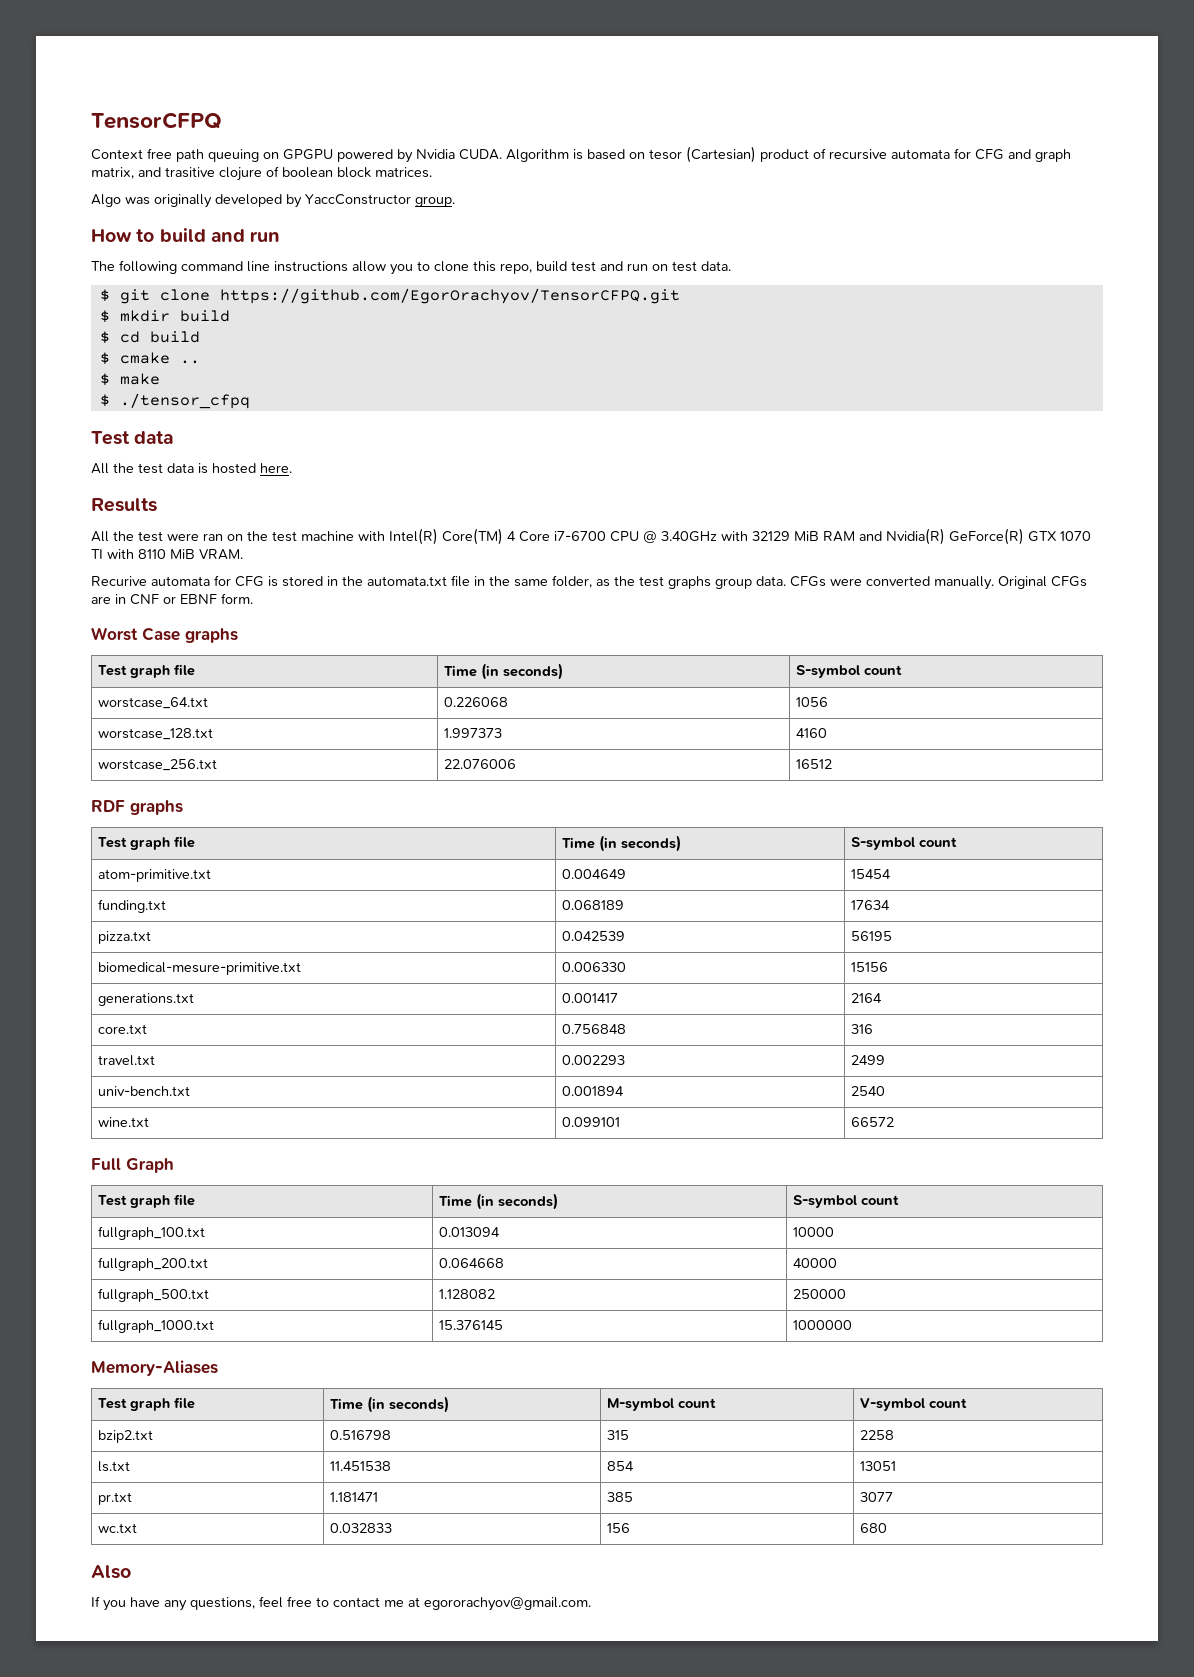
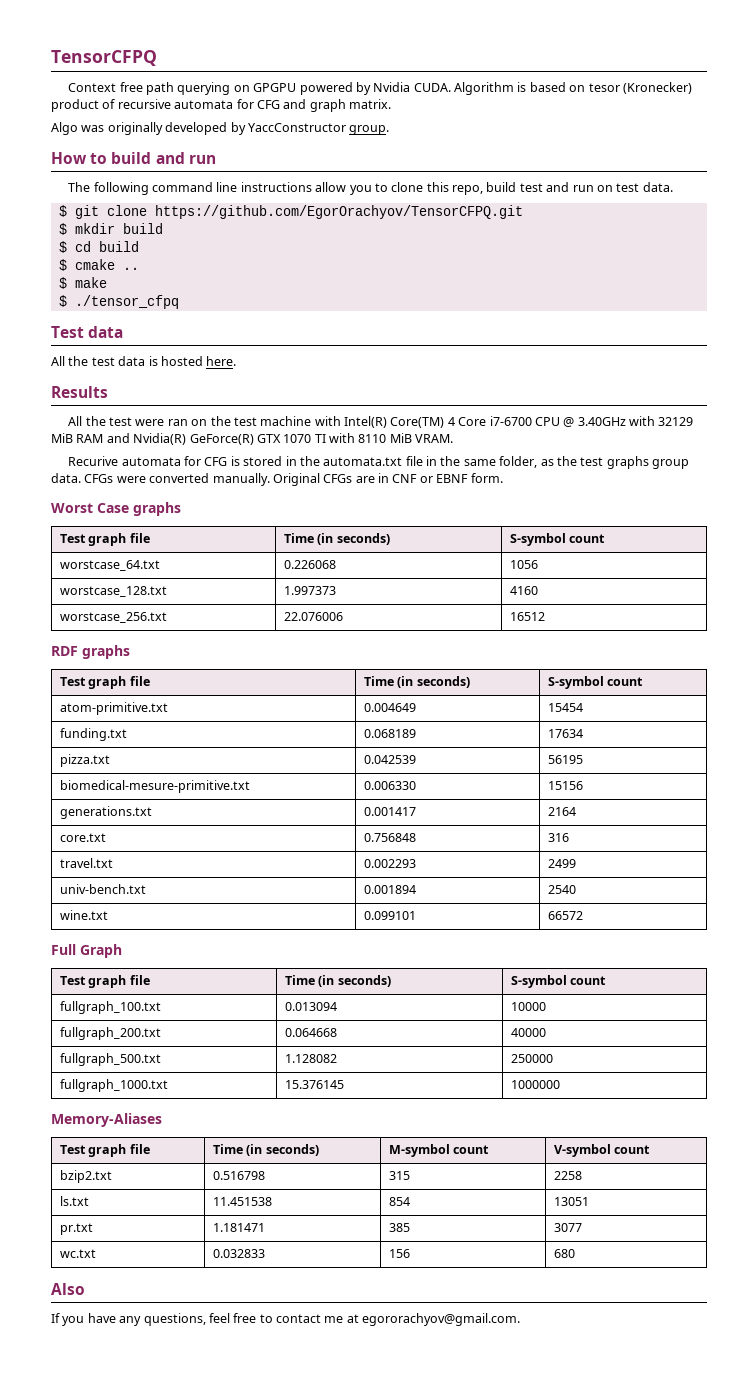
- Context free path queuing on GPGPU powered by Nvidia CUDA.
+ Context free path querying on GPGPU powered by Nvidia CUDA.
- Algorithm is based on tesor (Cartesian) product of recursive automata for CFG and graph matrix, and trasitive clojure of boolean block matrices.
+ Algorithm is based on tesor (Kronecker) product of recursive automata for CFG and graph matrix.

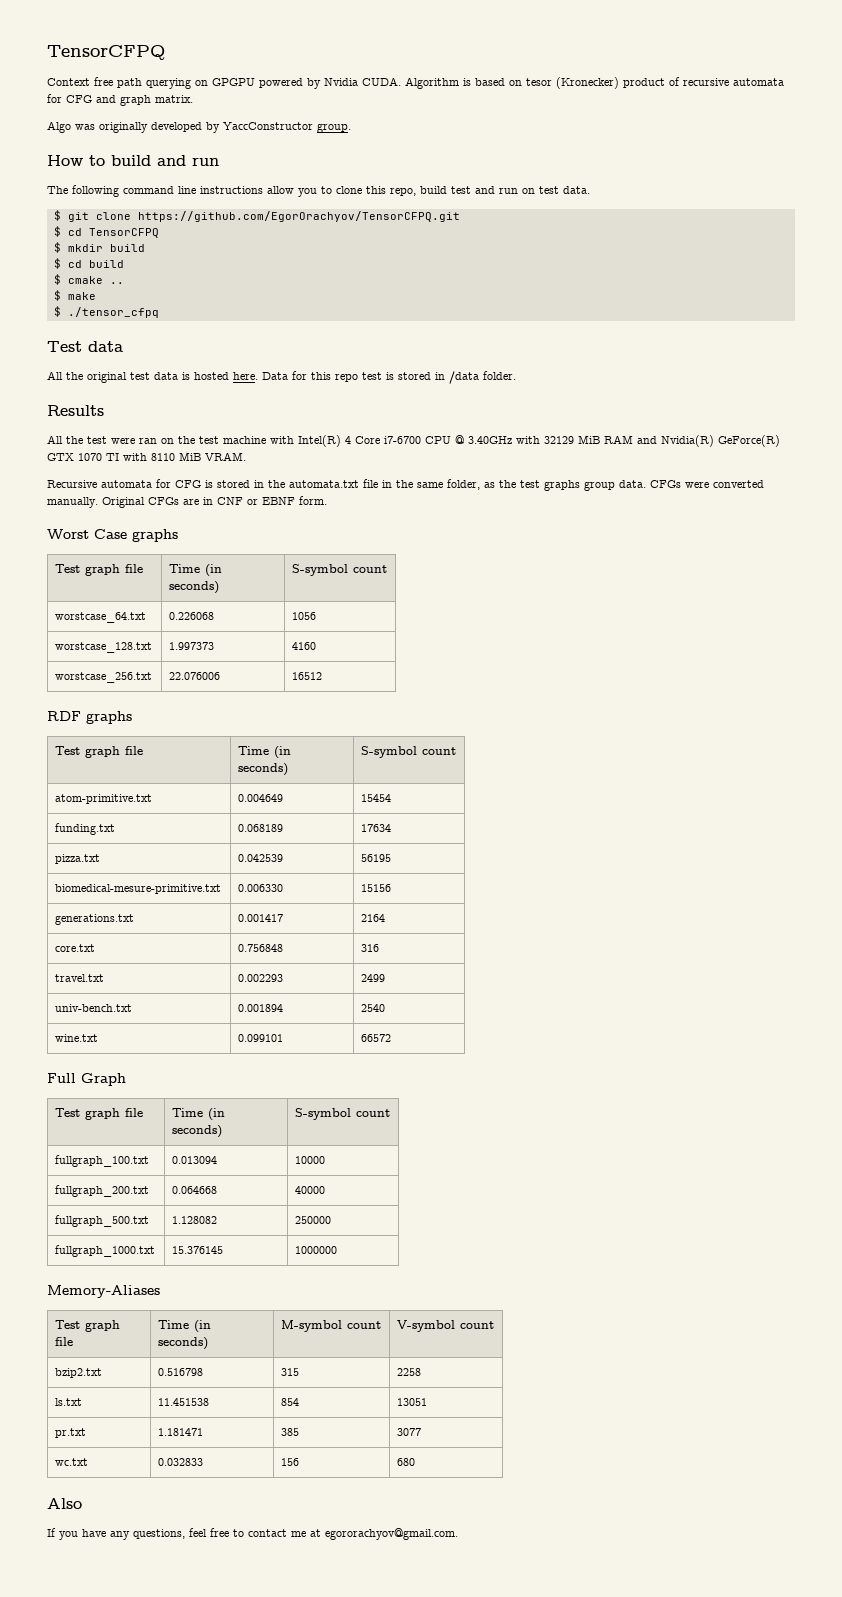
+ $ cd TensorCFPQ
- All the test data is hosted here.
+ All the original test data is hosted here. Data for this repo test is stored in /data folder.
- All the test were ran on the test machine with Intel(R) Core(TM) 4 Core i7-6700 CPU @ 3.40GHz with 32129 MiB RAM and Nvidia(R) GeForce(R) GTX 1070 TI with 8110 MiB VRAM.
+ All the test were ran on the test machine with Intel(R) 4 Core i7-6700 CPU @ 3.40GHz with 32129 MiB RAM and Nvidia(R) GeForce(R) GTX 1070 TI with 8110 MiB VRAM.
- Recurive automata for CFG is stored in the automata.txt file in the same folder, as the test graphs group data.
+ Recursive automata for CFG is stored in the automata.txt file in the same folder, as the test graphs group data.

